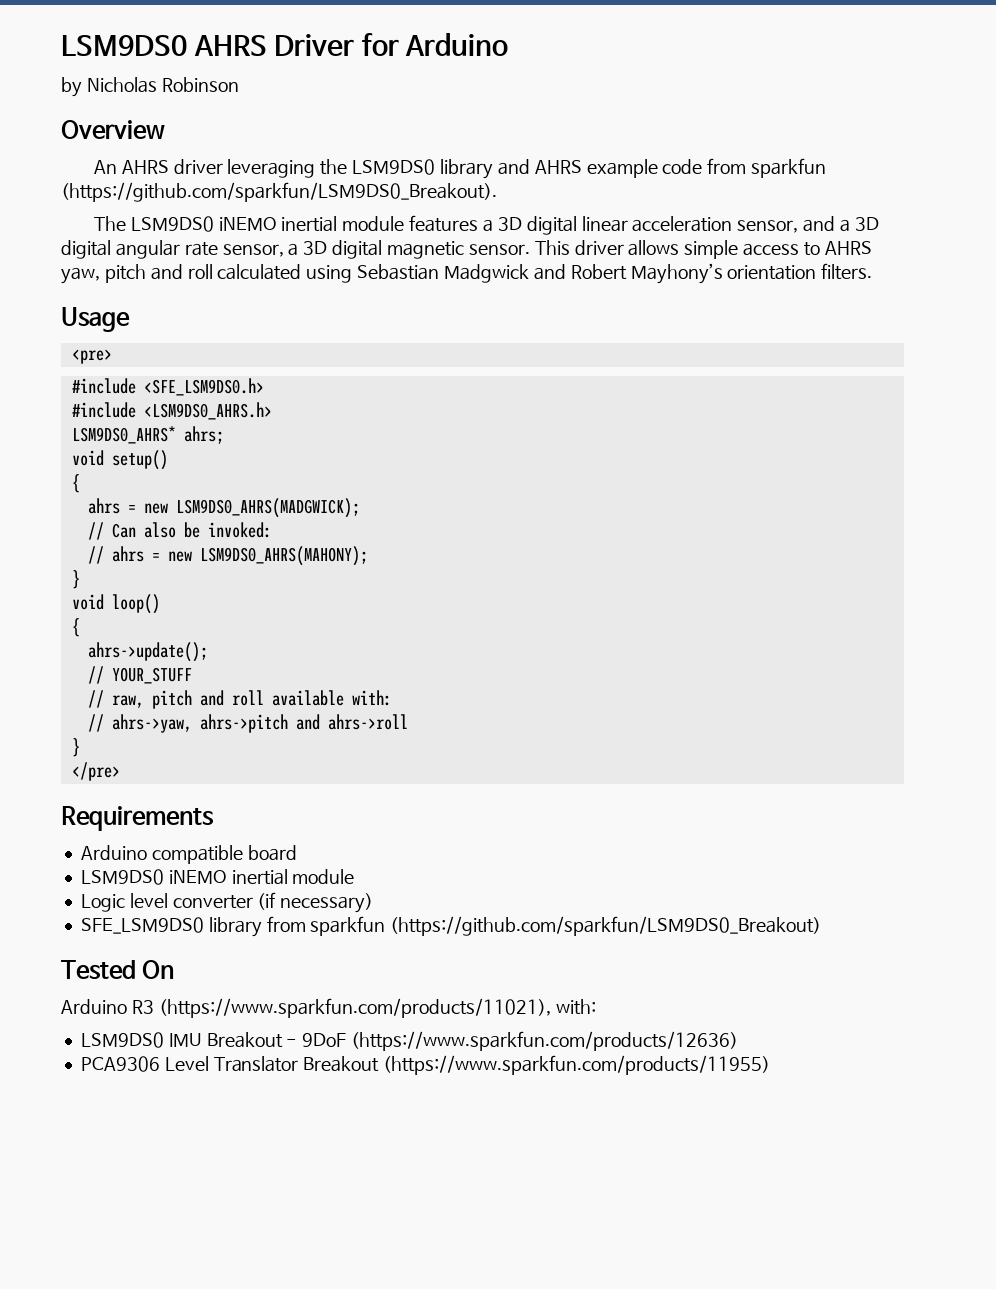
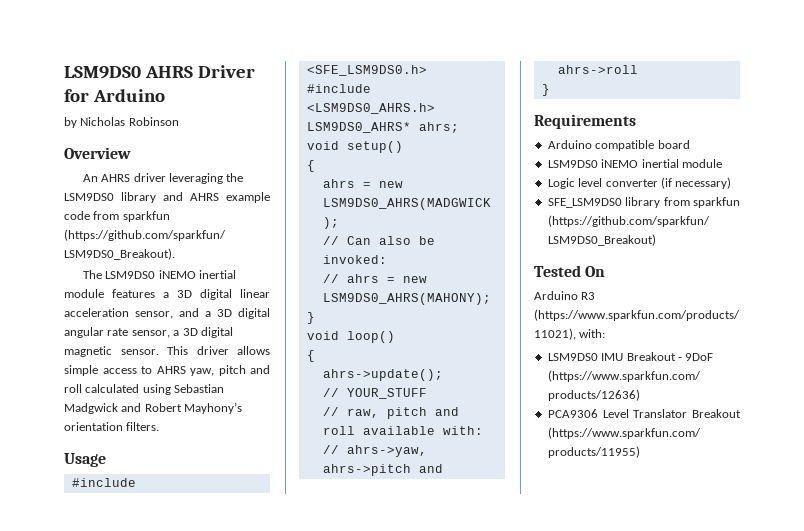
- <pre>
- </pre>

